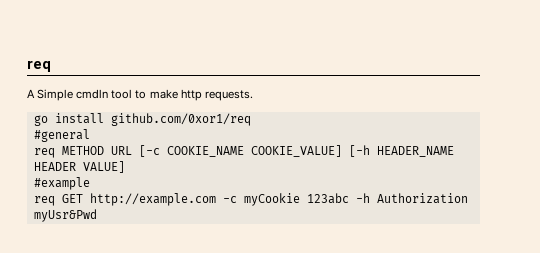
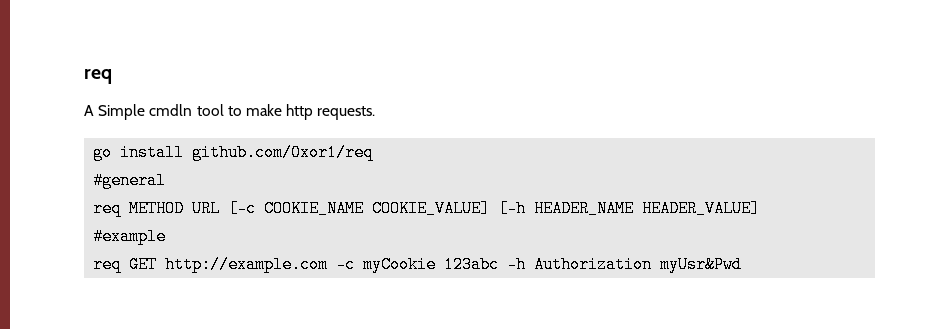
- req METHOD URL [-c COOKIE_NAME COOKIE_VALUE] [-h HEADER_NAME HEADER VALUE]
+ req METHOD URL [-c COOKIE_NAME COOKIE_VALUE] [-h HEADER_NAME HEADER_VALUE]

